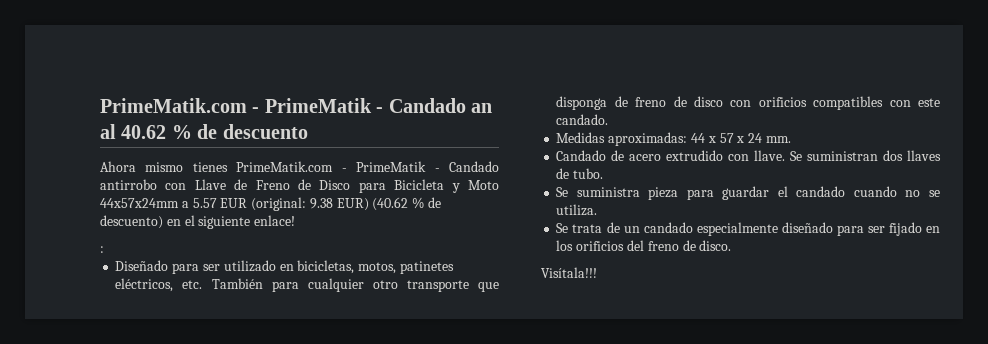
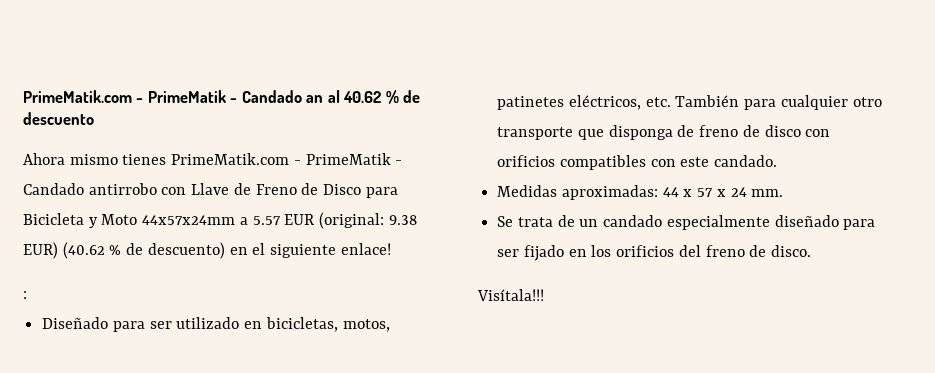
- Candado de acero extrudido con llave. Se suministran dos llaves de tubo.
- Se suministra pieza para guardar el candado cuando no se utiliza.

